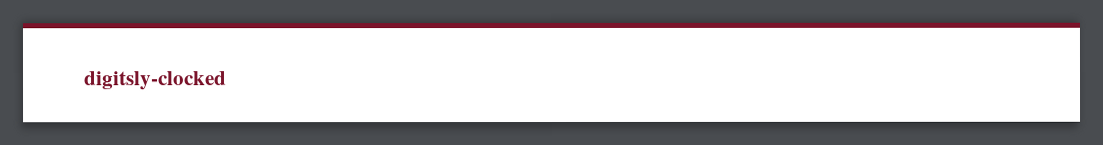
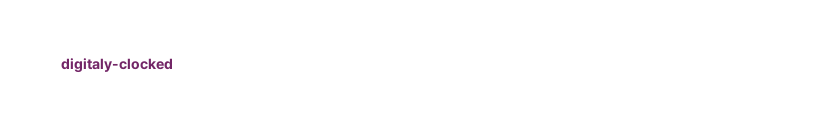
- digitsly-clocked
+ digitaly-clocked

